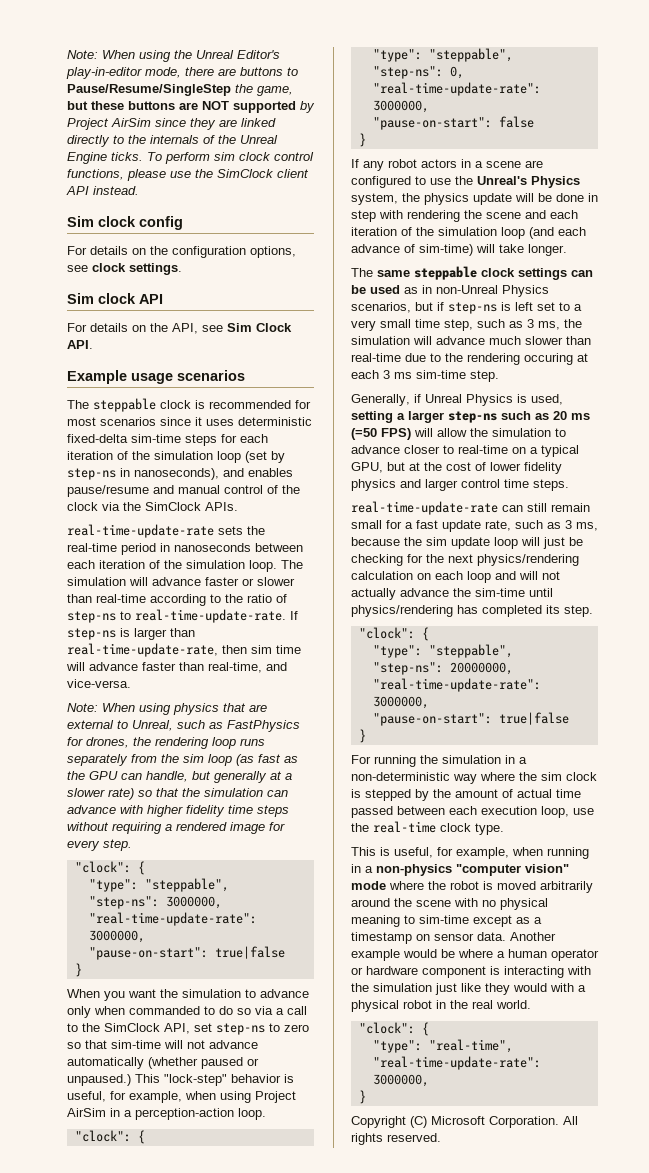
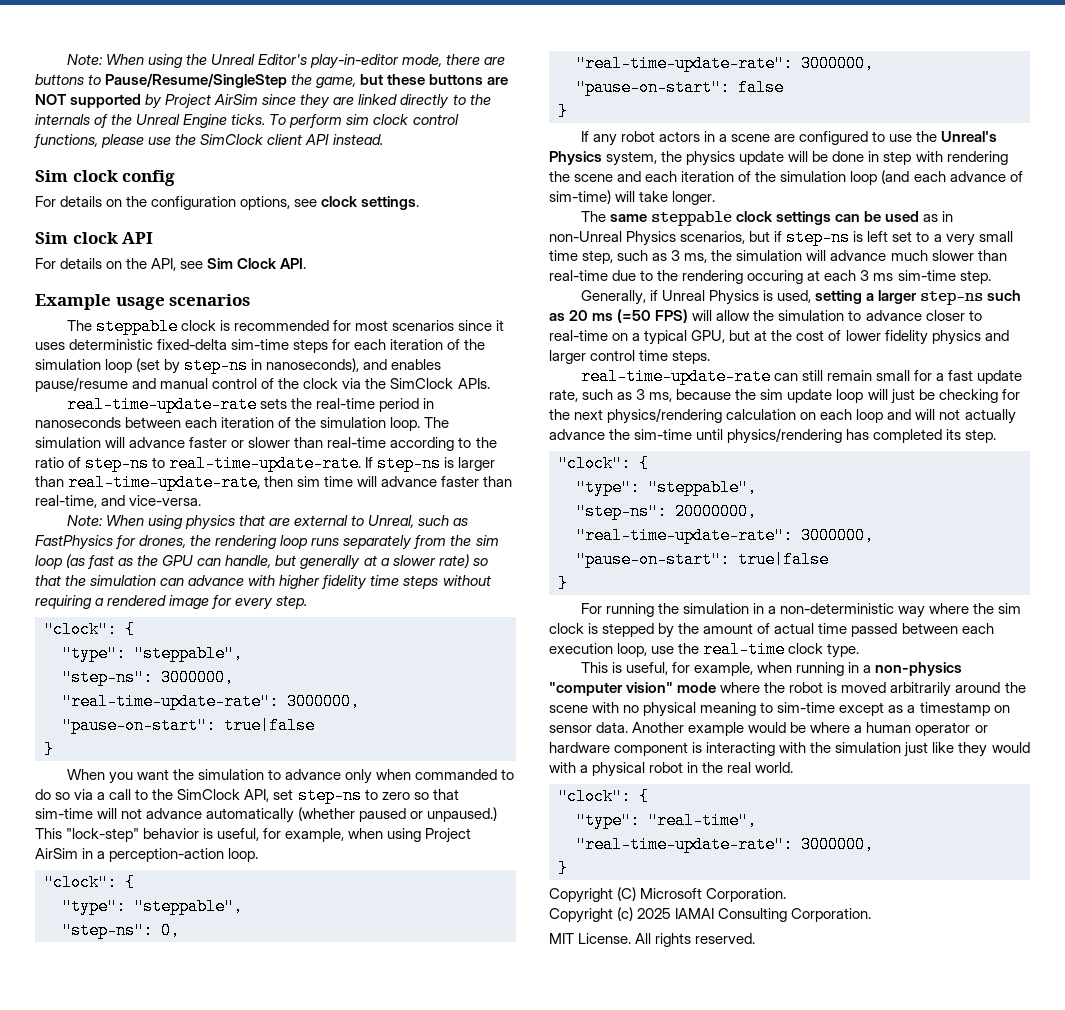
- Copyright (C) Microsoft Corporation. All rights reserved.
+ Copyright (C) Microsoft Corporation.
+ Copyright (c) 2025 IAMAI Consulting Corporation.
+ MIT License. All rights reserved.

